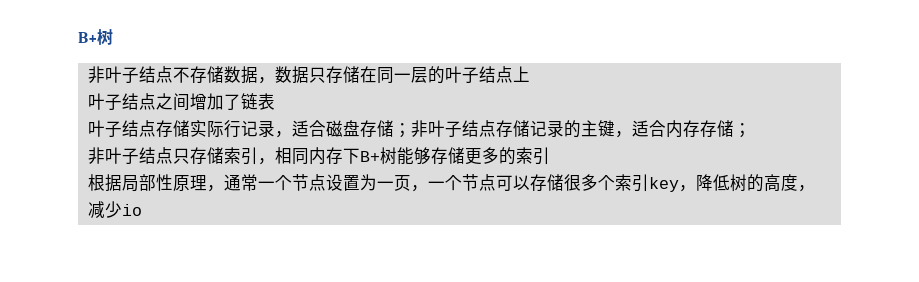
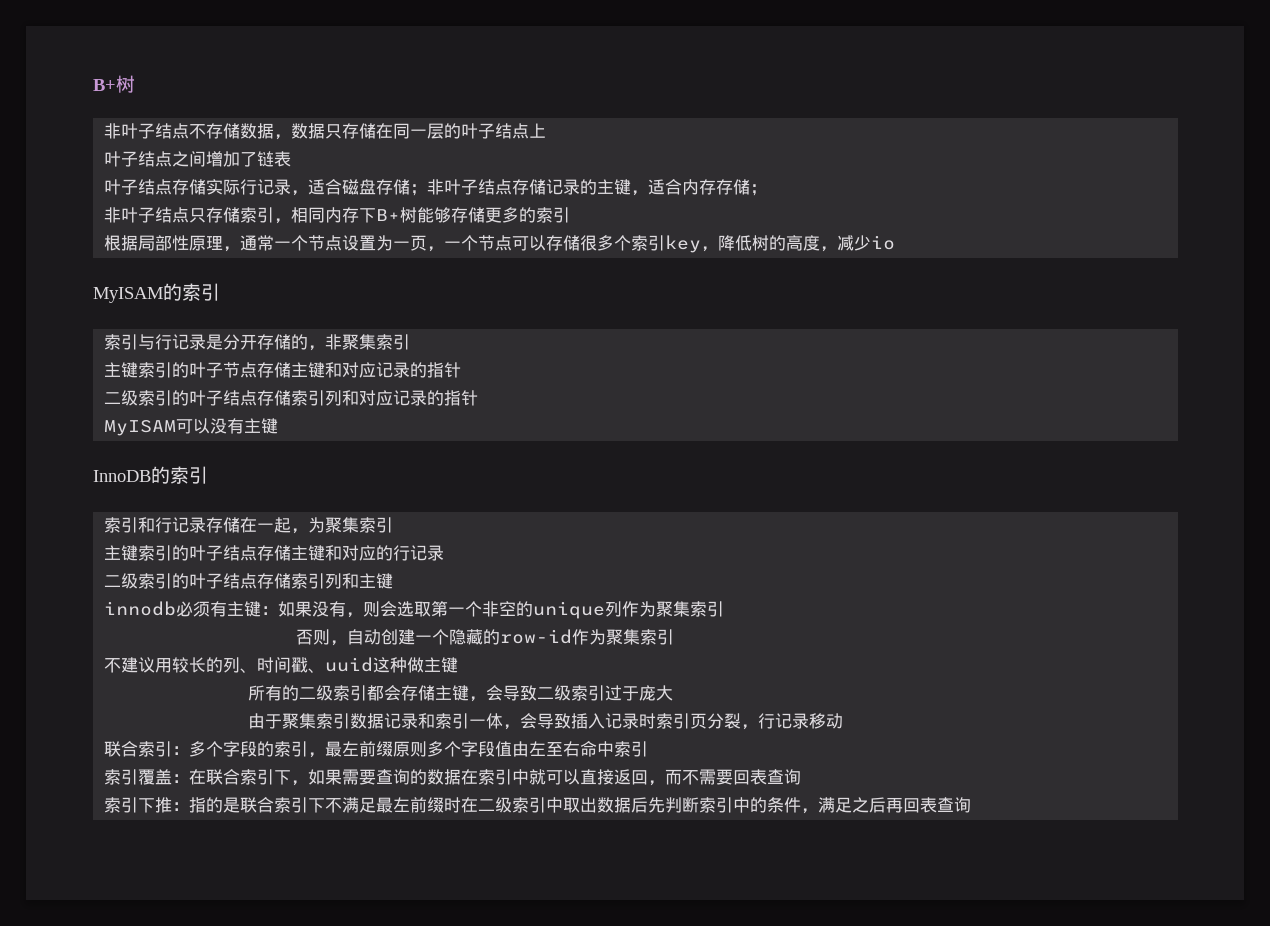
+ MyISAM的索引
+ 索引与行记录是分开存储的，非聚集索引
+ 主键索引的叶子节点存储主键和对应记录的指针
+ 二级索引的叶子结点存储索引列和对应记录的指针
+ MyISAM可以没有主键
+ InnoDB的索引
+ 索引和行记录存储在一起，为聚集索引
+ 主键索引的叶子结点存储主键和对应的行记录
+ 二级索引的叶子结点存储索引列和主键
+ innodb必须有主键：如果没有，则会选取第一个非空的unique列作为聚集索引
+ 否则，自动创建一个隐藏的row-id作为聚集索引
+ 不建议用较长的列、时间戳、uuid这种做主键
+ 所有的二级索引都会存储主键，会导致二级索引过于庞大
+ 由于聚集索引数据记录和索引一体，会导致插入记录时索引页分裂，行记录移动
+ 联合索引：多个字段的索引，最左前缀原则多个字段值由左至右命中索引
+ 索引覆盖：在联合索引下，如果需要查询的数据在索引中就可以直接返回，而不需要回表查询
+ 索引下推：指的是联合索引下不满足最左前缀时在二级索引中取出数据后先判断索引中的条件，满足之后再回表查询

